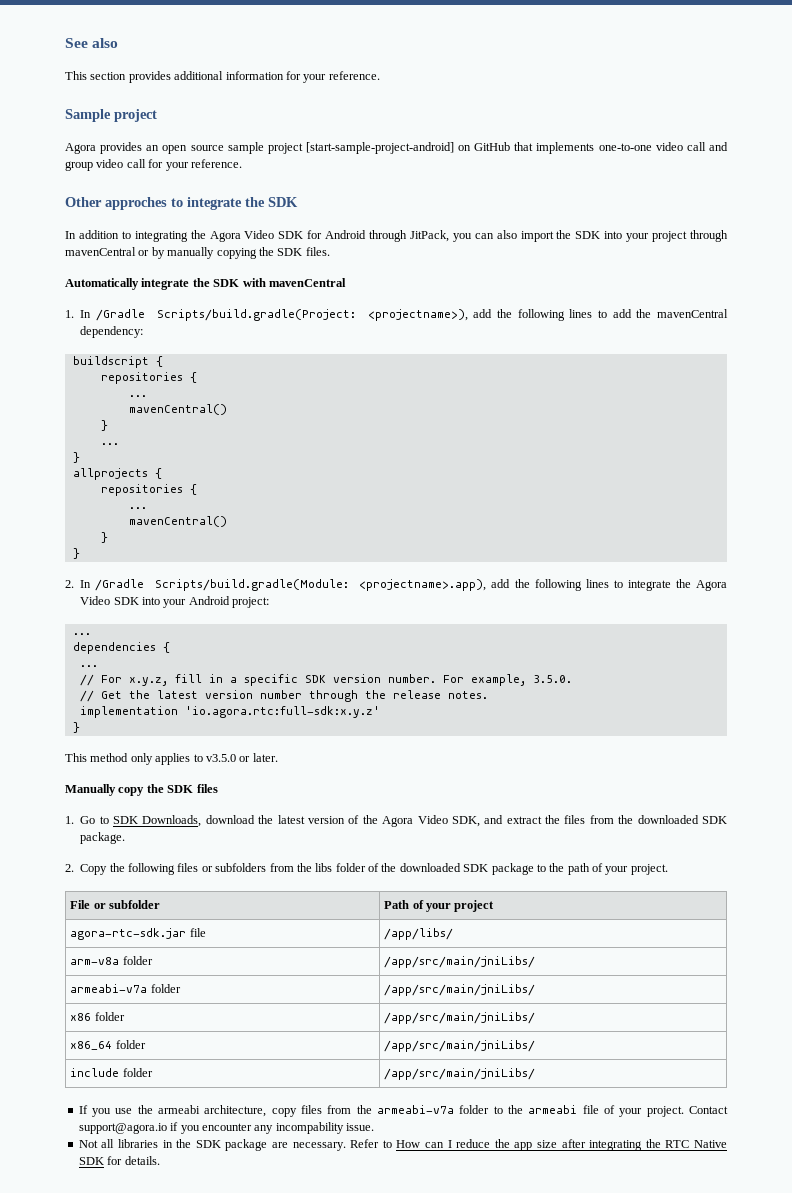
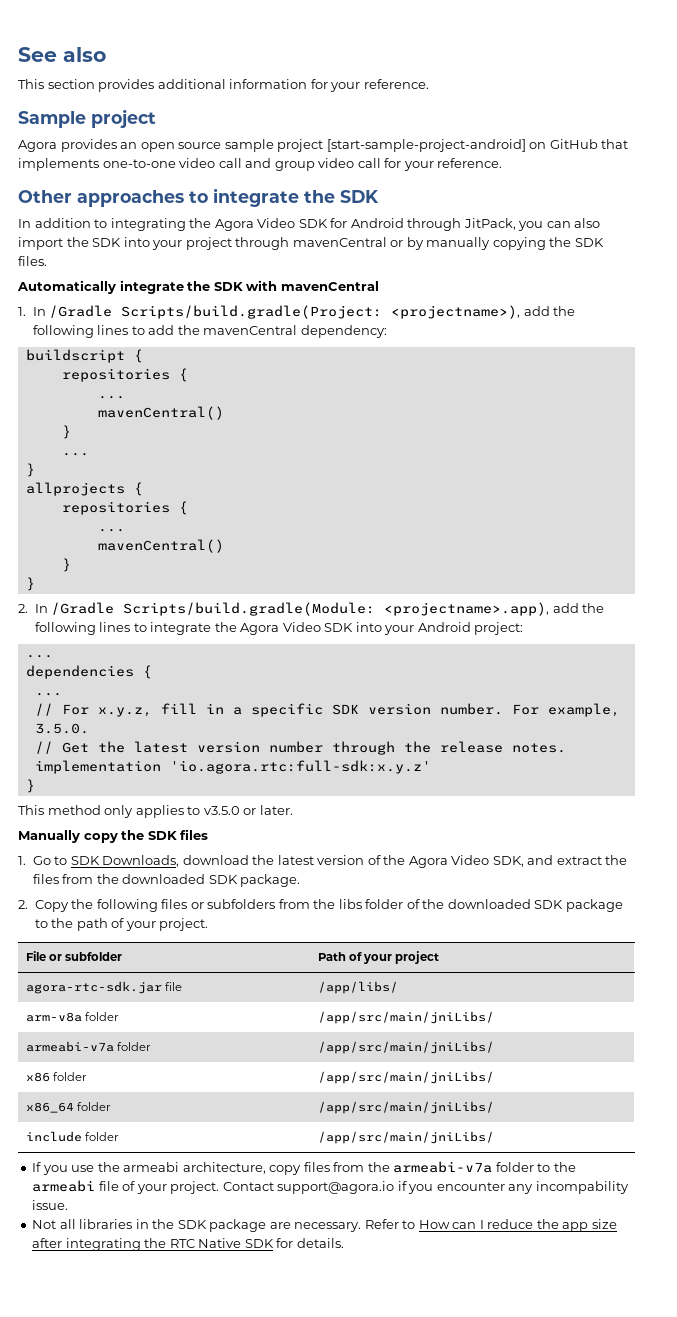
- Other approches to integrate the SDK
+ Other approaches to integrate the SDK

